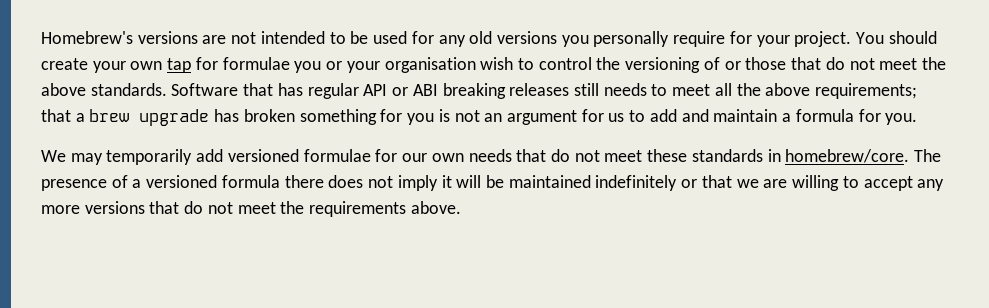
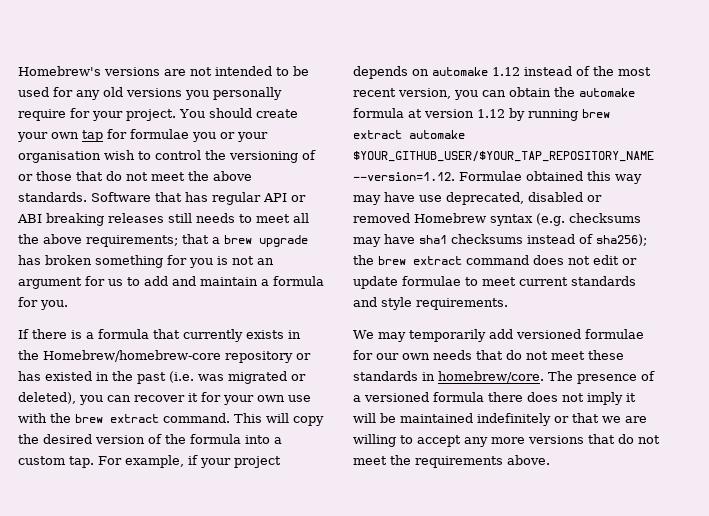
+ If there is a formula that currently exists in the Homebrew/homebrew-core repository or has existed in the past (i.e. was migrated or deleted), you can recover it for your own use with the brew extract command. This will copy the desired version of the formula into a custom tap. For example, if your project depends on automake 1.12 instead of the most recent version, you can obtain the automake formula at version 1.12 by running brew extract automake $YOUR_GITHUB_USER/$YOUR_TAP_REPOSITORY_NAME --version=1.12. Formulae obtained this way may have use deprecated, disabled or removed Homebrew syntax (e.g. checksums may have sha1 checksums instead of sha256); the brew extract command does not edit or update formulae to meet current standards and style requirements.

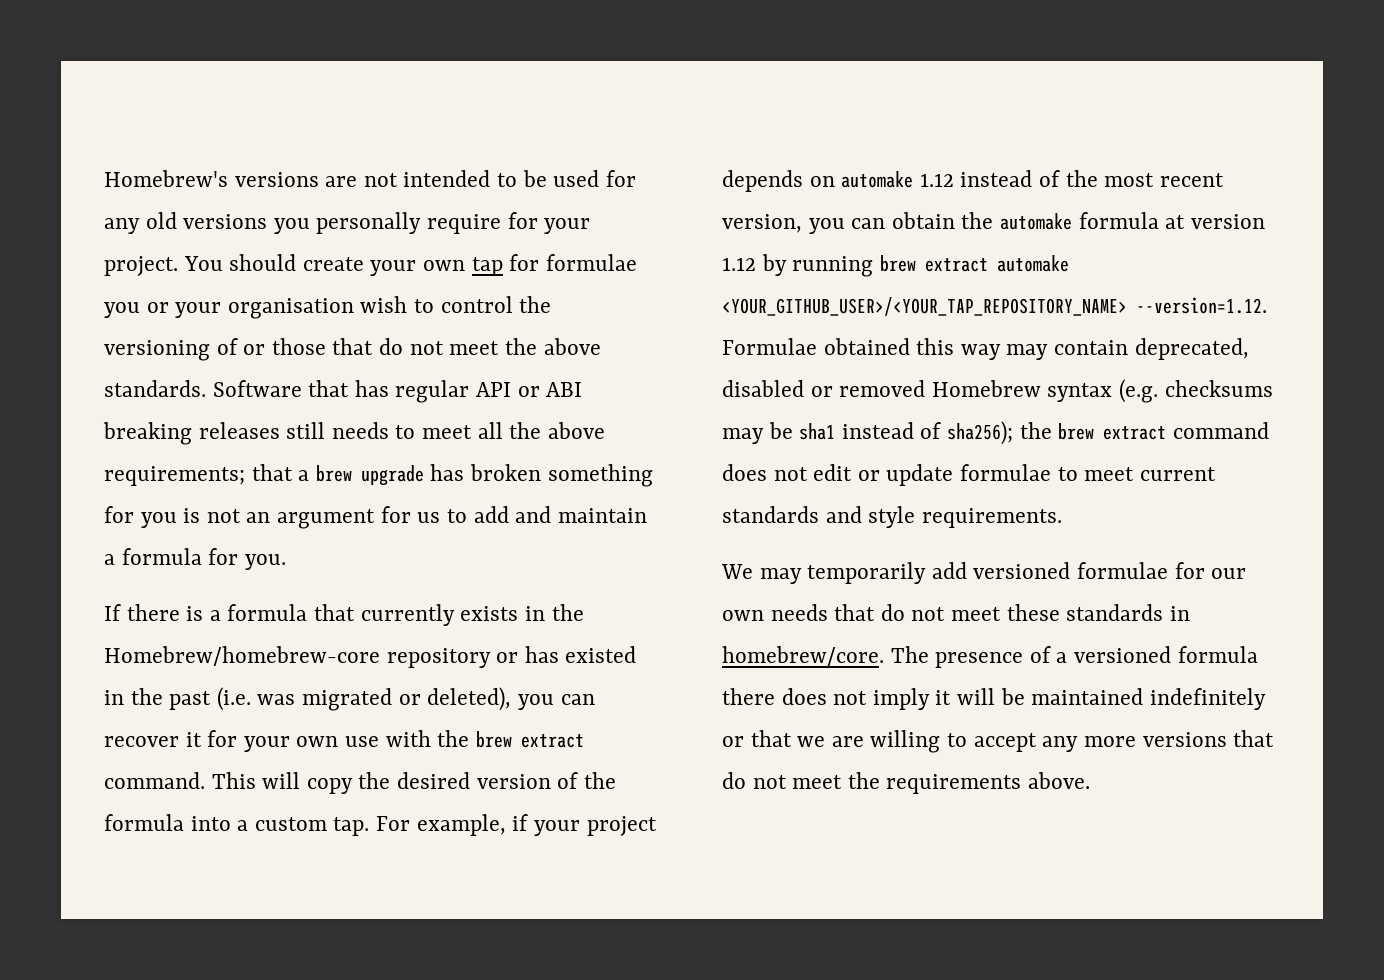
- For example, if your project depends on automake 1.12 instead of the most recent version, you can obtain the automake formula at version 1.12 by running brew extract automake $YOUR_GITHUB_USER/$YOUR_TAP_REPOSITORY_NAME --version=1.12. Formulae obtained this way may have use deprecated, disabled or removed Homebrew syntax (e.g. checksums may have sha1 checksums instead of sha256);
+ For example, if your project depends on automake 1.12 instead of the most recent version, you can obtain the automake formula at version 1.12 by running brew extract automake <YOUR_GITHUB_USER>/<YOUR_TAP_REPOSITORY_NAME> --version=1.12. Formulae obtained this way may contain deprecated, disabled or removed Homebrew syntax (e.g. checksums may be sha1 instead of sha256);

